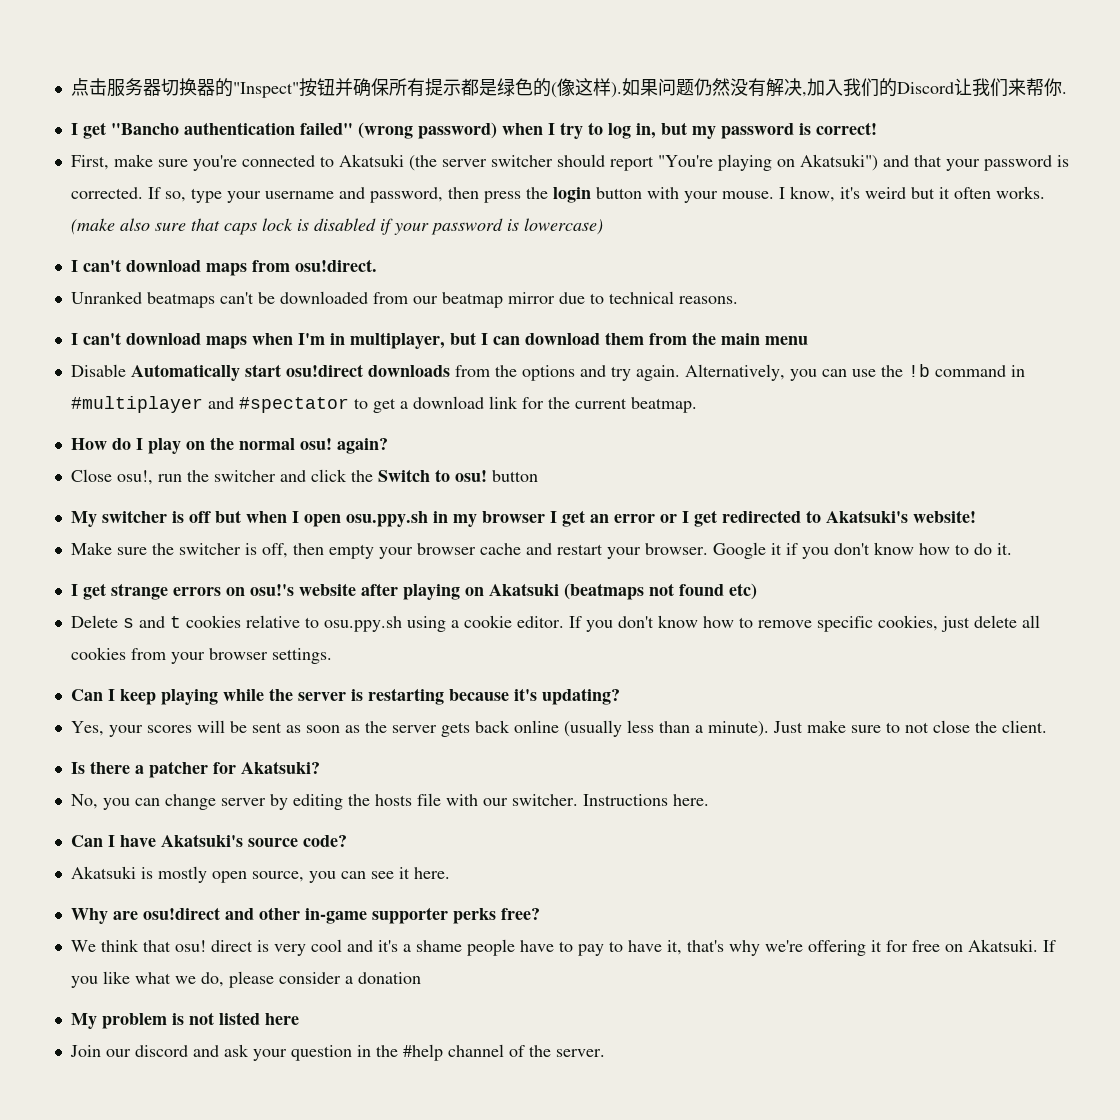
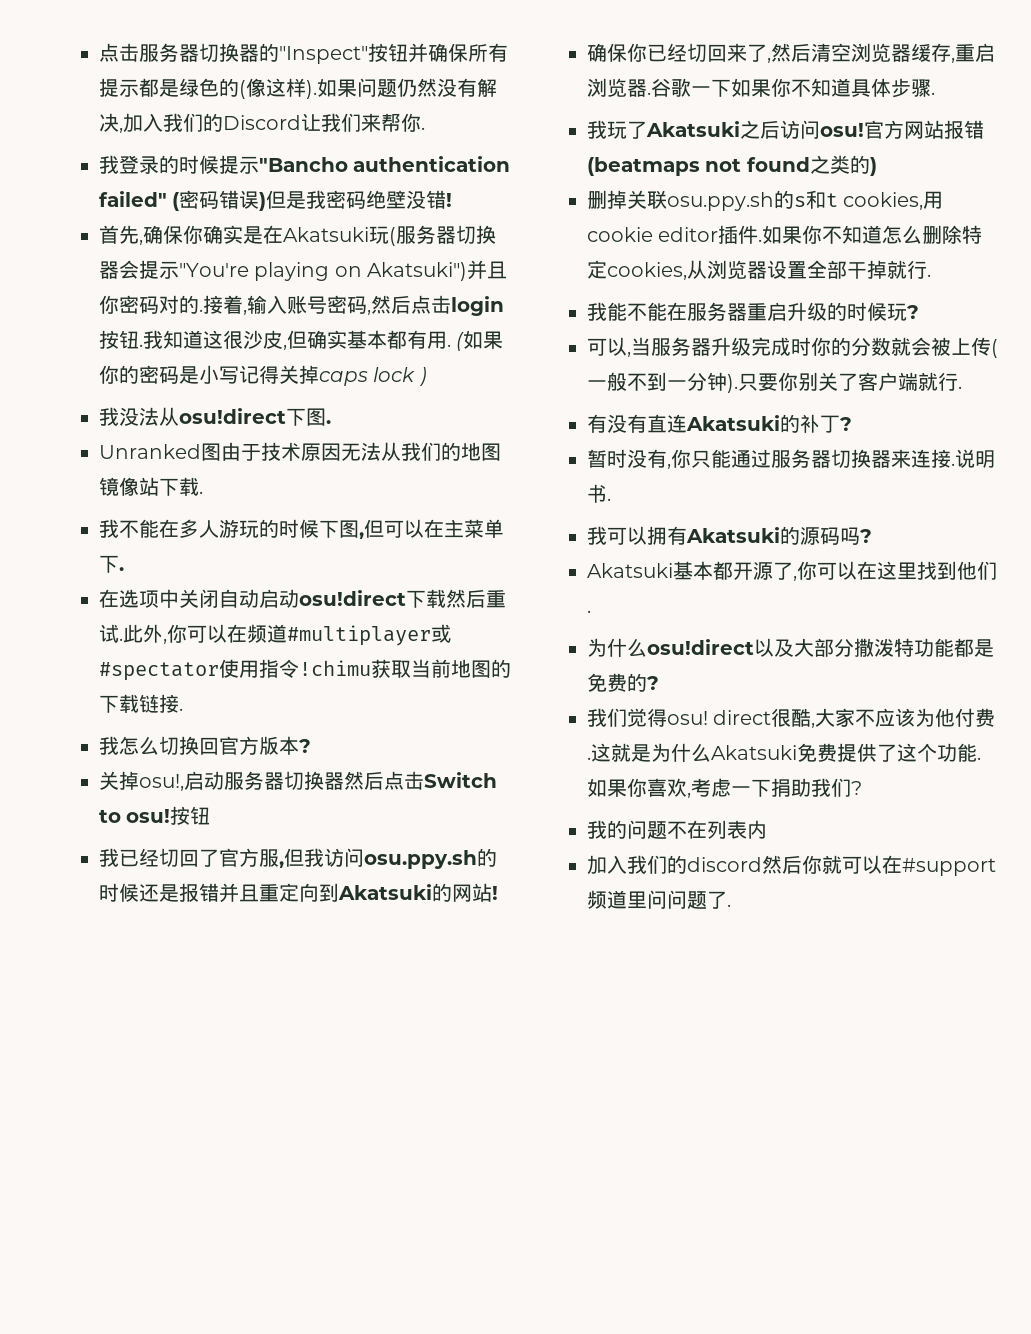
- I get "Bancho authentication failed" (wrong password) when I try to log in, but my password is correct!
- First, make sure you're connected to Akatsuki (the server switcher should report "You're playing on Akatsuki") and that your password is corrected. If so, type your username and password, then press the login button with your mouse. I know, it's weird but it often works. (make also sure that caps lock is disabled if your password is lowercase)
- I can't download maps from osu!direct.
- Unranked beatmaps can't be downloaded from our beatmap mirror due to technical reasons.
- I can't download maps when I'm in multiplayer, but I can download them from the main menu
- Disable Automatically start osu!direct downloads from the options and try again. Alternatively, you can use the !b command in #multiplayer and #spectator to get a download link for the current beatmap.
- How do I play on the normal osu! again?
- Close osu!, run the switcher and click the Switch to osu! button
- My switcher is off but when I open osu.ppy.sh in my browser I get an error or I get redirected to Akatsuki's website!
- Make sure the switcher is off, then empty your browser cache and restart your browser. Google it if you don't know how to do it.
- I get strange errors on osu!'s website after playing on Akatsuki (beatmaps not found etc)
- Delete s and t cookies relative to osu.ppy.sh using a cookie editor. If you don't know how to remove specific cookies, just delete all cookies from your browser settings.
- Can I keep playing while the server is restarting because it's updating?
- Yes, your scores will be sent as soon as the server gets back online (usually less than a minute). Just make sure to not close the client.
- Is there a patcher for Akatsuki?
- No, you can change server by editing the hosts file with our switcher. Instructions here.
- Can I have Akatsuki's source code?
- Akatsuki is mostly open source, you can see it here.
- Why are osu!direct and other in-game supporter perks free?
- We think that osu! direct is very cool and it's a shame people have to pay to have it, that's why we're offering it for free on Akatsuki. If you like what we do, please consider a donation
- My problem is not listed here
- Join our discord and ask your question in the #help channel of the server.
+ 我登录的时候提示"Bancho authentication failed" (密码错误)但是我密码绝壁没错!
+ 首先,确保你确实是在Akatsuki玩(服务器切换器会提示"You're playing on Akatsuki")并且你密码对的.接着,输入账号密码,然后点击login按钮.我知道这很沙皮,但确实基本都有用. (如果你的密码是小写记得关掉caps lock )
+ 我没法从osu!direct下图.
+ Unranked图由于技术原因无法从我们的地图镜像站下载.
+ 我不能在多人游玩的时候下图,但可以在主菜单下.
+ 在选项中关闭自动启动osu!direct下载然后重试.此外,你可以在频道#multiplayer或#spectator使用指令!chimu获取当前地图的下载链接.
+ 我怎么切换回官方版本?
+ 关掉osu!,启动服务器切换器然后点击Switch to osu!按钮
+ 我已经切回了官方服,但我访问osu.ppy.sh的时候还是报错并且重定向到Akatsuki的网站!
+ 确保你已经切回来了,然后清空浏览器缓存,重启浏览器.谷歌一下如果你不知道具体步骤.
+ 我玩了Akatsuki之后访问osu!官方网站报错(beatmaps not found之类的)
+ 删掉关联osu.ppy.sh的s和t cookies,用cookie editor插件.如果你不知道怎么删除特定cookies,从浏览器设置全部干掉就行.
+ 我能不能在服务器重启升级的时候玩?
+ 可以,当服务器升级完成时你的分数就会被上传(一般不到一分钟).只要你别关了客户端就行.
+ 有没有直连Akatsuki的补丁?
+ 暂时没有,你只能通过服务器切换器来连接.说明书.
+ 我可以拥有Akatsuki的源码吗?
+ Akatsuki基本都开源了,你可以在这里找到他们.
+ 为什么osu!direct以及大部分撒泼特功能都是免费的?
+ 我们觉得osu! direct很酷,大家不应该为他付费.这就是为什么Akatsuki免费提供了这个功能.如果你喜欢,考虑一下捐助我们?
+ 我的问题不在列表内
+ 加入我们的discord然后你就可以在#support频道里问问题了.

